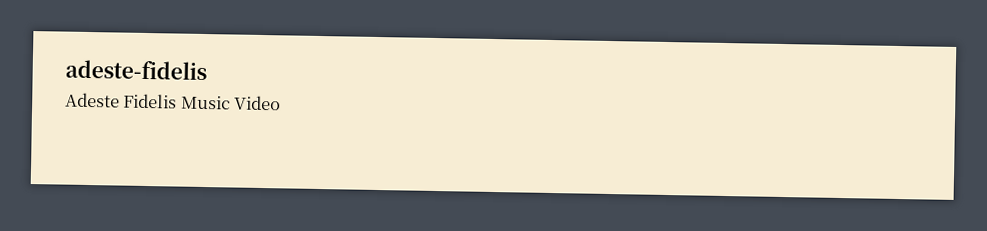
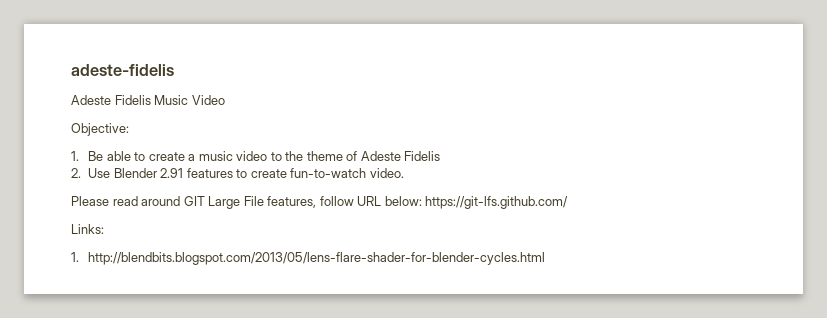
+ Objective:
+ 1. Be able to create a music video to the theme of Adeste Fidelis
+ 2. Use Blender 2.91 features to create fun-to-watch video.
+ Please read around GIT Large File features, follow URL below: https://git-lfs.github.com/
+ Links:
+ 1. http://blendbits.blogspot.com/2013/05/lens-flare-shader-for-blender-cycles.html

